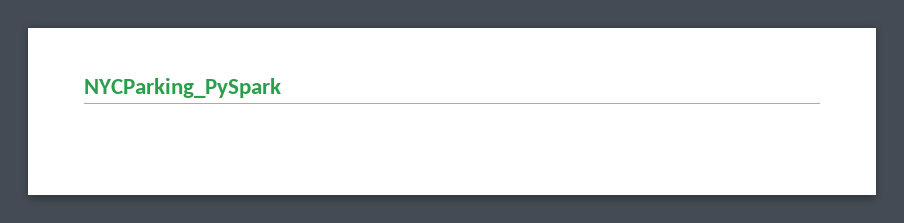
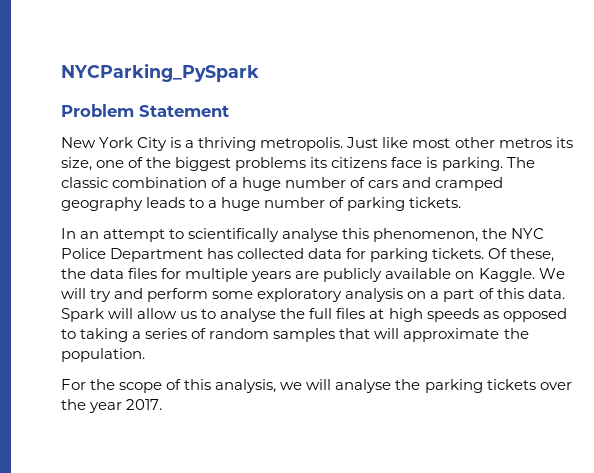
+ Problem Statement
+ New York City is a thriving metropolis. Just like most other metros its size, one of the biggest problems its citizens face is parking. The classic combination of a huge number of cars and cramped geography leads to a huge number of parking tickets.
+ In an attempt to scientifically analyse this phenomenon, the NYC Police Department has collected data for parking tickets. Of these, the data files for multiple years are publicly available on Kaggle. We will try and perform some exploratory analysis on a part of this data. Spark will allow us to analyse the full files at high speeds as opposed to taking a series of random samples that will approximate the population.
+ For the scope of this analysis, we will analyse the parking tickets over the year 2017.

